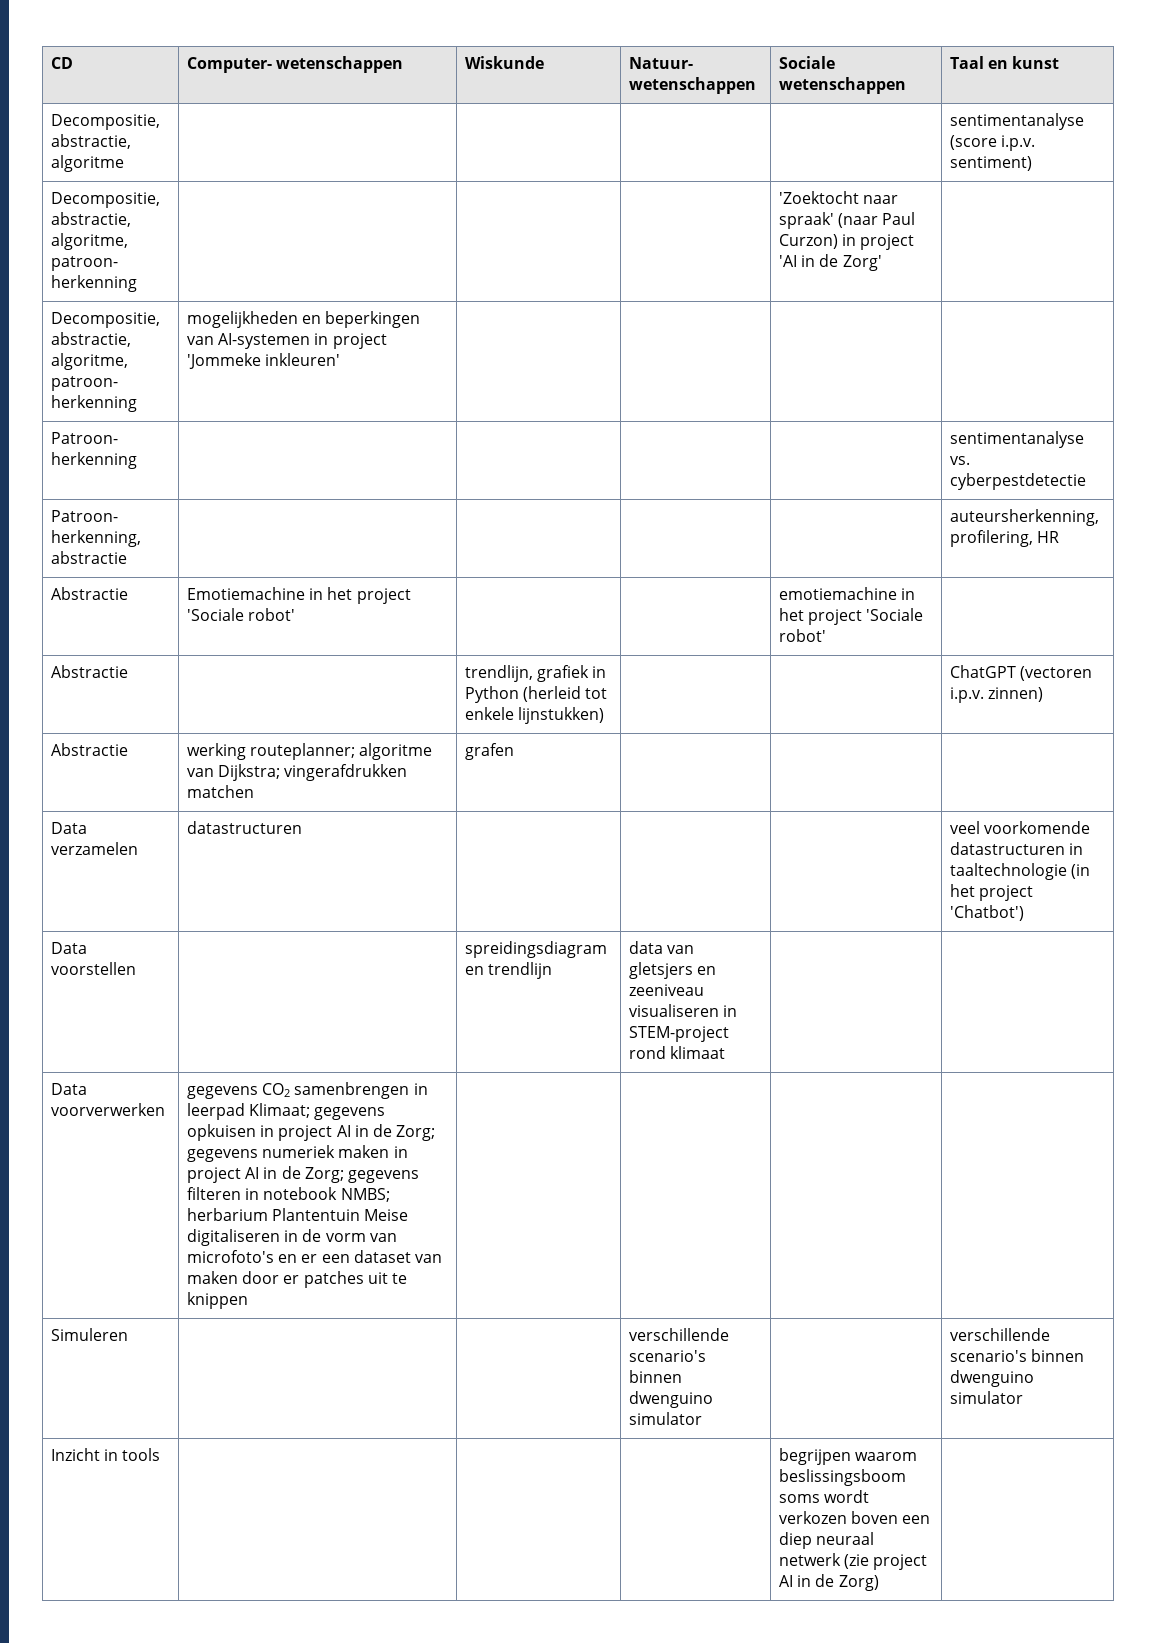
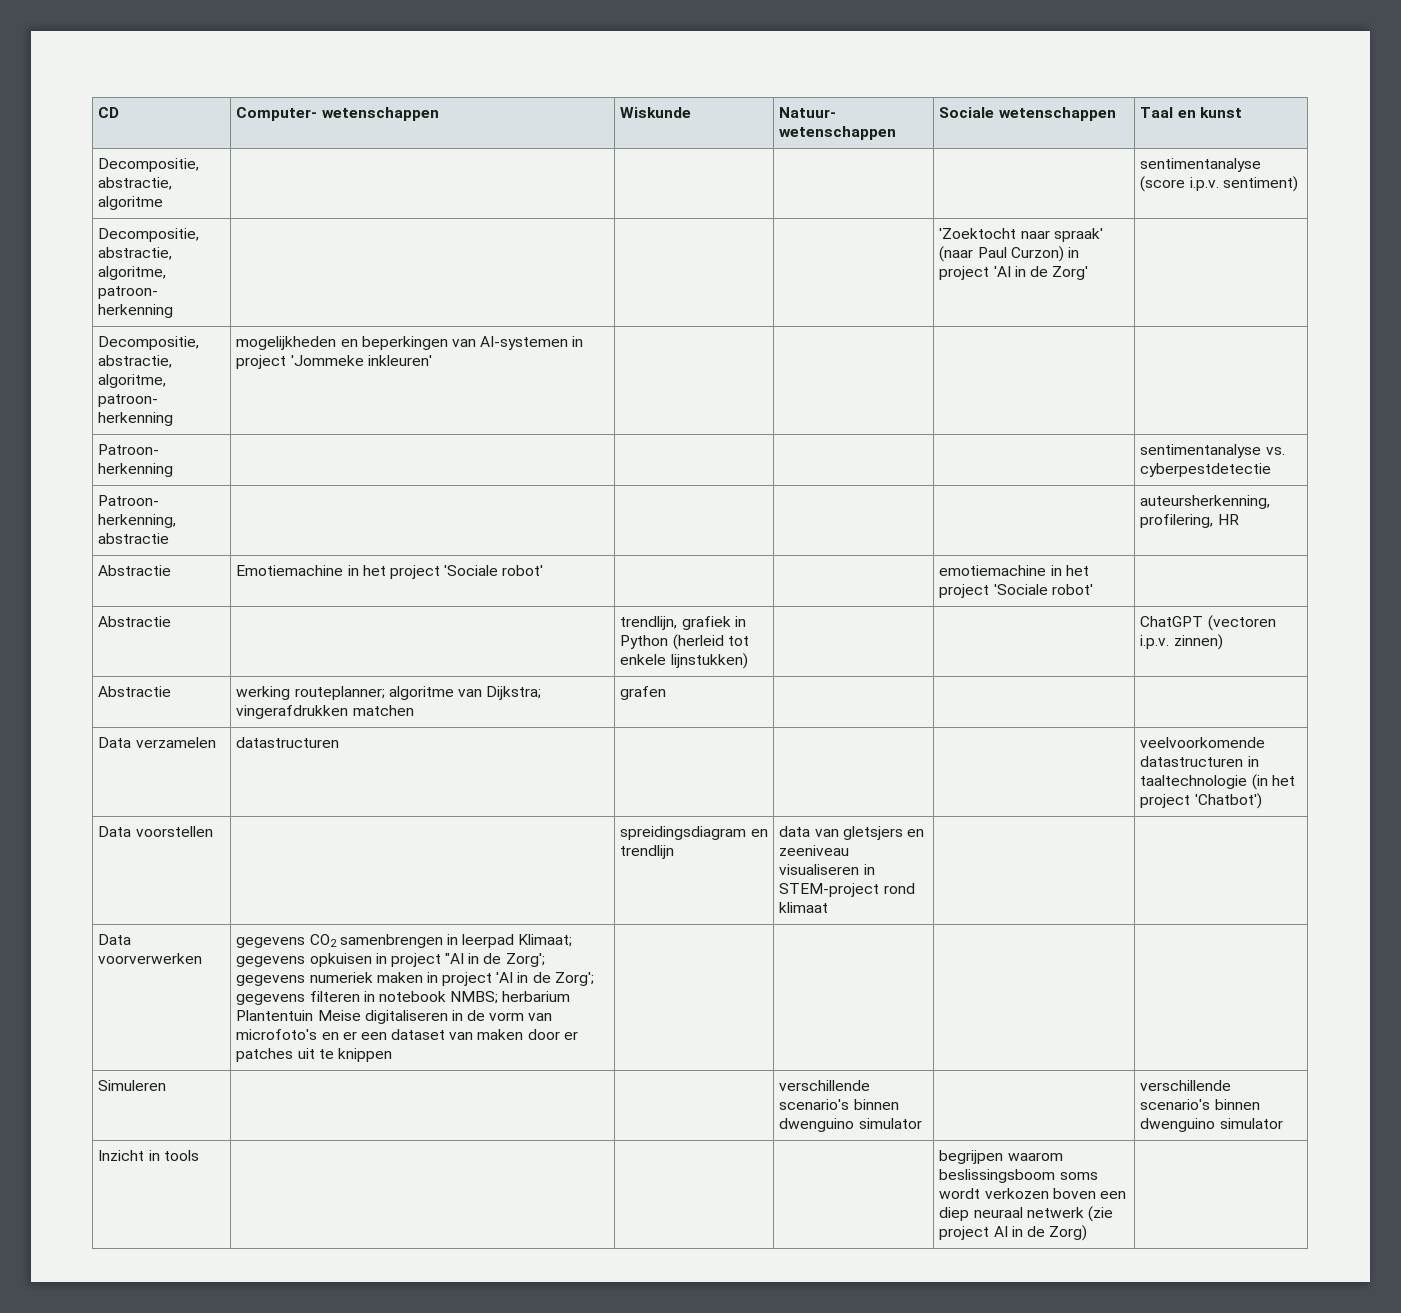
- Data verzamelen | datastructuren | | | | veel voorkomende datastructuren in taaltechnologie (in het project 'Chatbot')
+ Data verzamelen | datastructuren | | | | veelvoorkomende datastructuren in taaltechnologie (in het project 'Chatbot')
- gegevens CO2 samenbrengen in leerpad Klimaat; gegevens opkuisen in project AI in de Zorg; gegevens numeriek maken in project AI in de Zorg; gegevens filteren in notebook NMBS; herbarium Plantentuin Meise digitaliseren in de vorm van microfoto's en er een dataset van maken door er patches uit te knippen
+ gegevens CO2 samenbrengen in leerpad Klimaat; gegevens opkuisen in project "AI in de Zorg'; gegevens numeriek maken in project 'AI in de Zorg'; gegevens filteren in notebook NMBS; herbarium Plantentuin Meise digitaliseren in de vorm van microfoto's en er een dataset van maken door er patches uit te knippen

